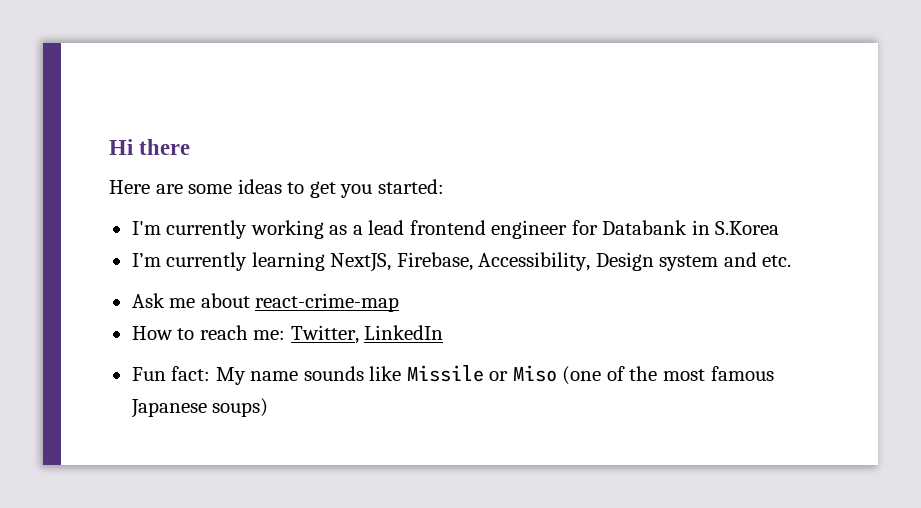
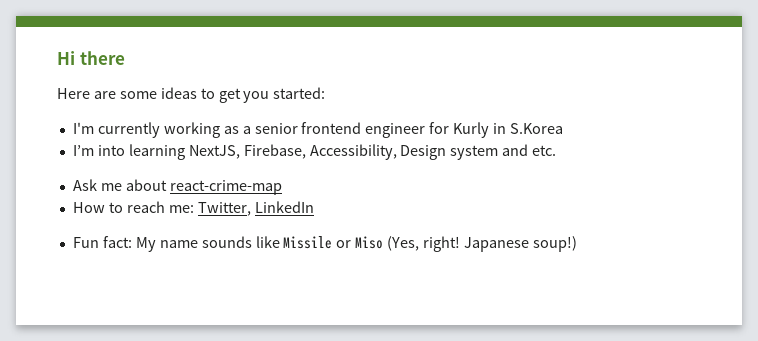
- I'm currently working as a lead frontend engineer for Databank in S.Korea
+ I'm currently working as a senior frontend engineer for Kurly in S.Korea
- I’m currently learning NextJS, Firebase, Accessibility, Design system and etc.
+ I’m into learning NextJS, Firebase, Accessibility, Design system and etc.
- Fun fact: My name sounds like Missile or Miso (one of the most famous Japanese soups)
+ Fun fact: My name sounds like Missile or Miso (Yes, right! Japanese soup!)

